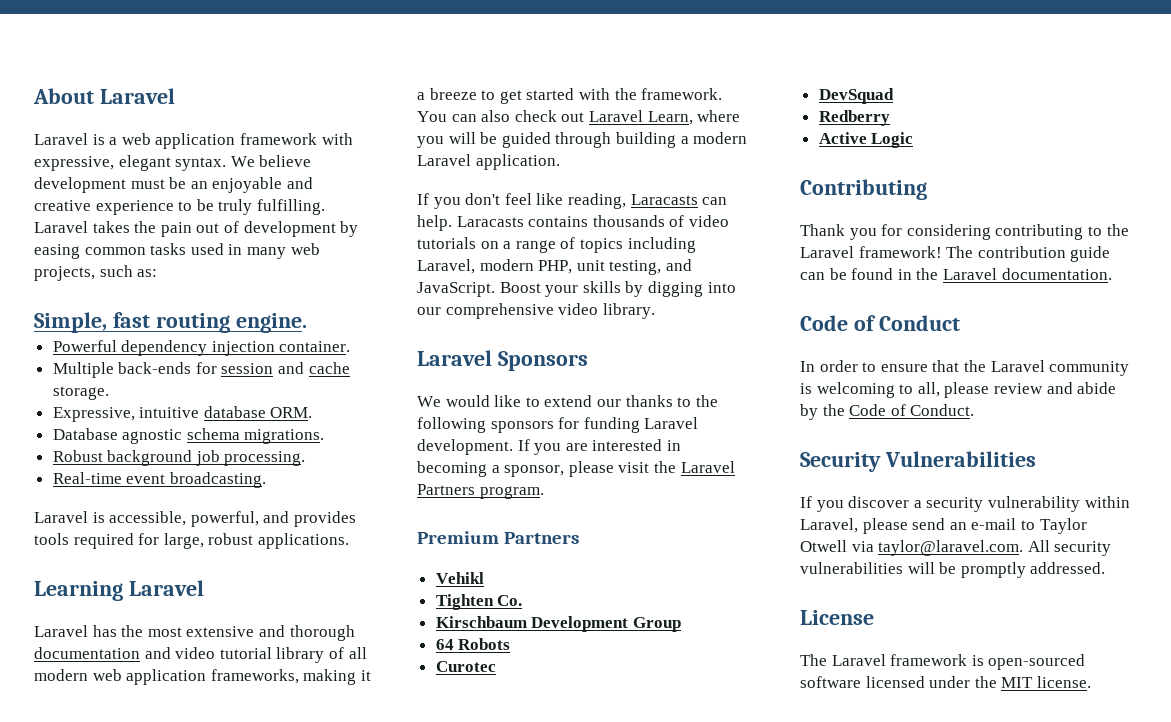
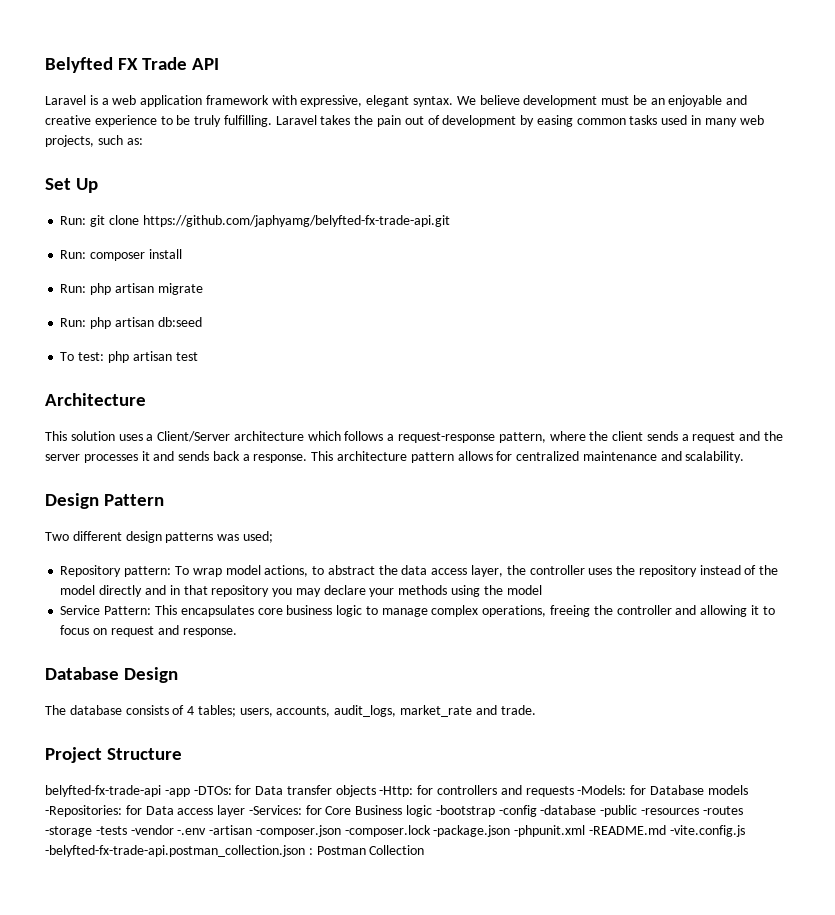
- About Laravel
+ Belyfted FX Trade API
- Simple, fast routing engine.
- Powerful dependency injection container.
- Multiple back-ends for session and cache storage.
- Expressive, intuitive database ORM.
- Database agnostic schema migrations.
- Robust background job processing.
- Real-time event broadcasting.
- Laravel is accessible, powerful, and provides tools required for large, robust applications.
- Learning Laravel
- Laravel has the most extensive and thorough documentation and video tutorial library of all modern web application frameworks, making it a breeze to get started with the framework. You can also check out Laravel Learn, where you will be guided through building a modern Laravel application.
- If you don't feel like reading, Laracasts can help. Laracasts contains thousands of video tutorials on a range of topics including Laravel, modern PHP, unit testing, and JavaScript. Boost your skills by digging into our comprehensive video library.
- Laravel Sponsors
- We would like to extend our thanks to the following sponsors for funding Laravel development. If you are interested in becoming a sponsor, please visit the Laravel Partners program.
- Premium Partners
- Vehikl
- Tighten Co.
- Kirschbaum Development Group
- 64 Robots
- Curotec
- DevSquad
- Redberry
- Active Logic
- Contributing
- Thank you for considering contributing to the Laravel framework! The contribution guide can be found in the Laravel documentation.
- Code of Conduct
- In order to ensure that the Laravel community is welcoming to all, please review and abide by the Code of Conduct.
- Security Vulnerabilities
- If you discover a security vulnerability within Laravel, please send an e-mail to Taylor Otwell via taylor@laravel.com. All security vulnerabilities will be promptly addressed.
- License
- The Laravel framework is open-sourced software licensed under the MIT license.
+ Set Up
+ Run: git clone https://github.com/japhyamg/belyfted-fx-trade-api.git
+ Run: composer install
+ Run: php artisan migrate
+ Run: php artisan db:seed
+ To test: php artisan test
+ Architecture
+ This solution uses a Client/Server architecture which follows a request-response pattern, where the client sends a request and the server processes it and sends back a response. This architecture pattern allows for centralized maintenance and scalability.
+ Design Pattern
+ Two different design patterns was used;
+ Repository pattern: To wrap model actions, to abstract the data access layer, the controller uses the repository instead of the model directly and in that repository you may declare your methods using the model
+ Service Pattern: This encapsulates core business logic to manage complex operations, freeing the controller and allowing it to focus on request and response.
+ Database Design
+ The database consists of 4 tables; users, accounts, audit_logs, market_rate and trade.
+ Project Structure
+ belyfted-fx-trade-api -app -DTOs: for Data transfer objects -Http: for controllers and requests -Models: for Database models -Repositories: for Data access layer -Services: for Core Business logic -bootstrap -config -database -public -resources -routes -storage -tests -vendor -.env -artisan -composer.json -composer.lock -package.json -phpunit.xml -README.md -vite.config.js -belyfted-fx-trade-api.postman_collection.json : Postman Collection

